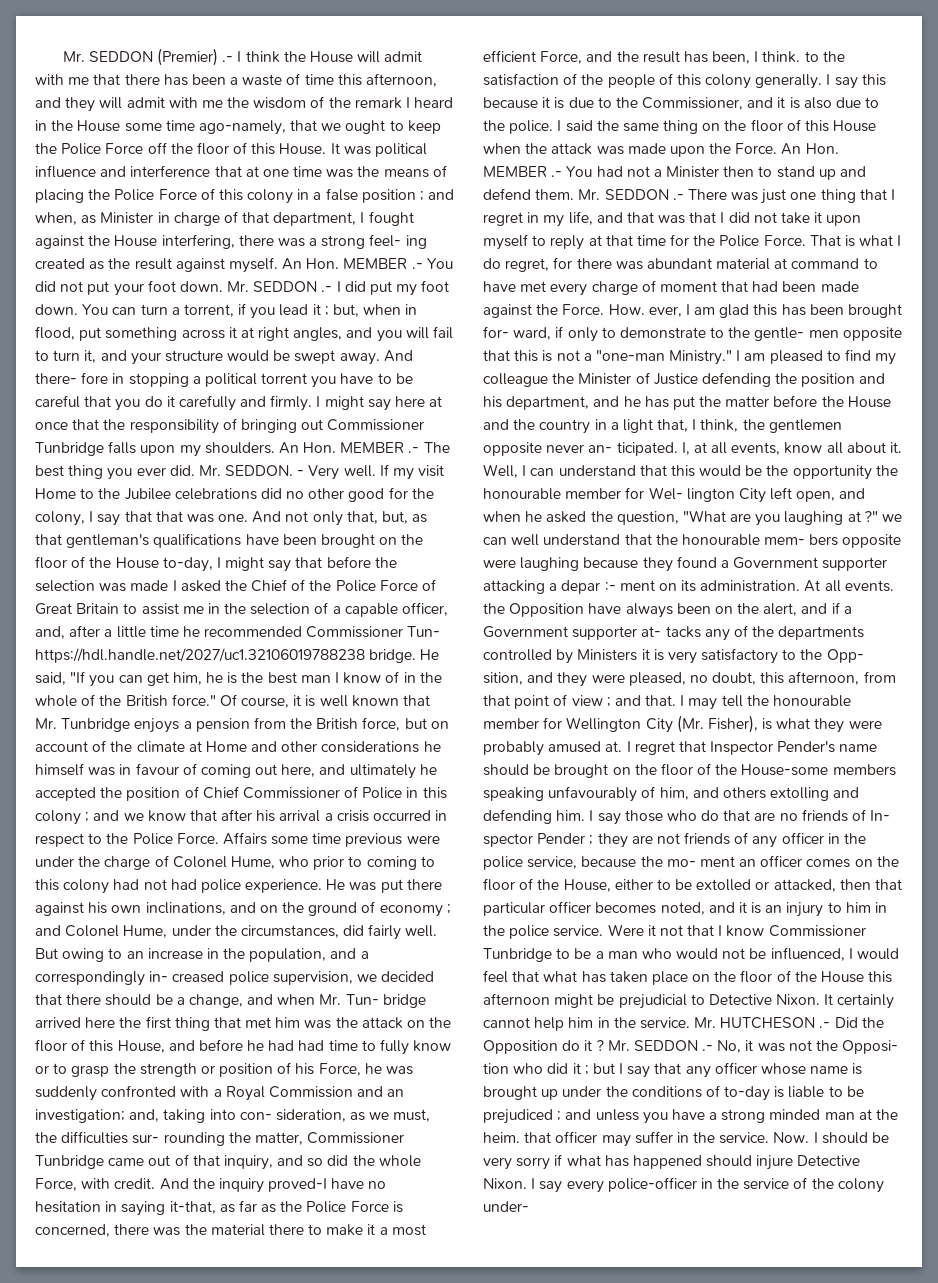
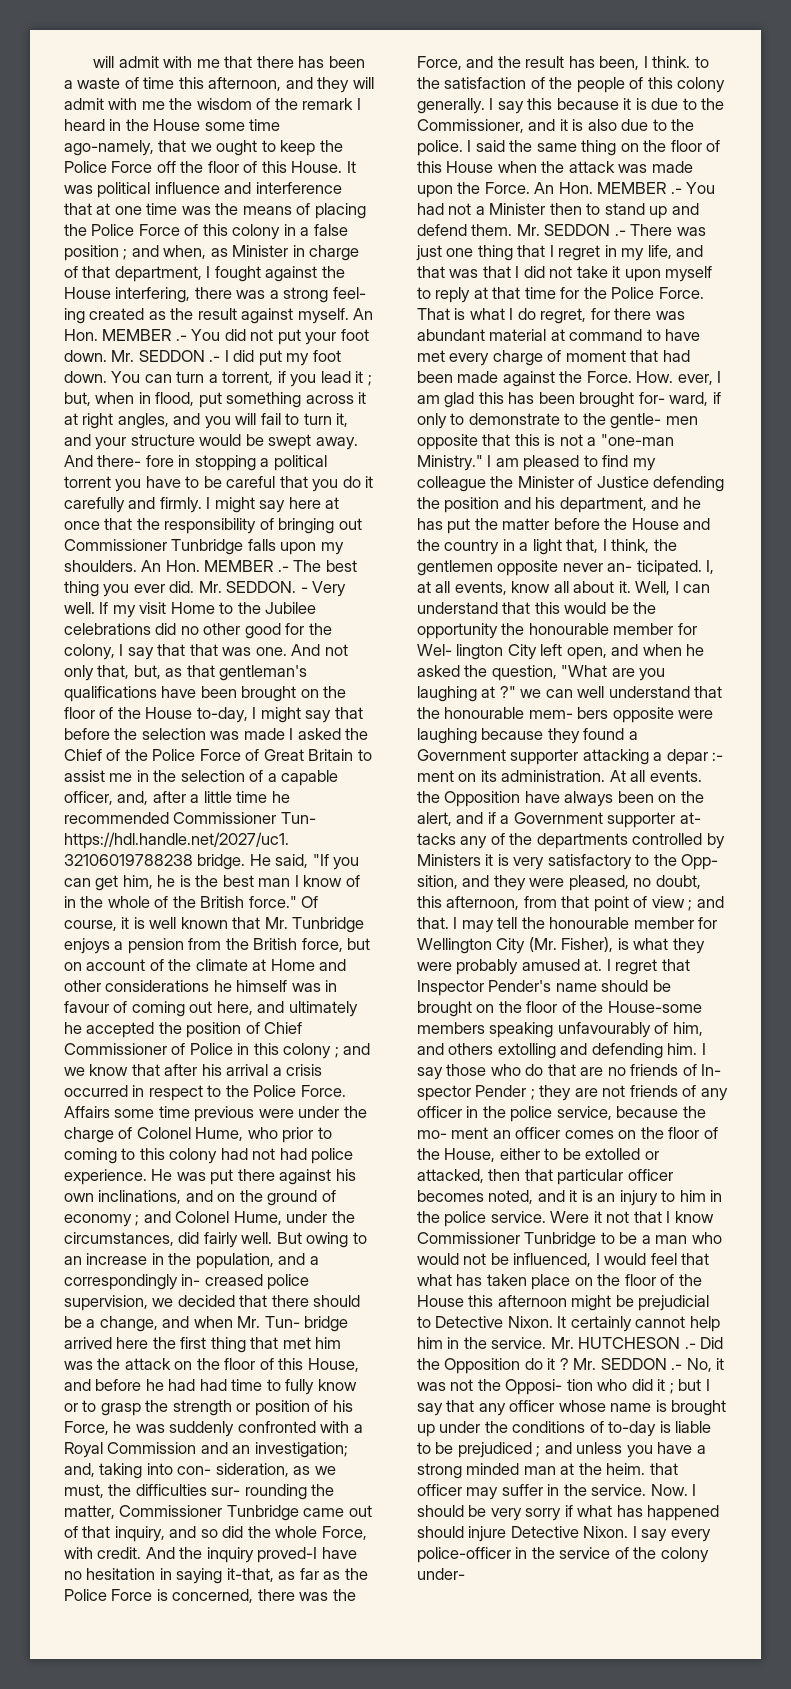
- Mr. SEDDON (Premier) .- I think the House will admit with me that there has been a waste of time this afternoon, and they will admit with me the wisdom of the remark I heard in the House some time ago-namely, that we ought to keep the Police Force off the floor of this House.
+ will admit with me that there has been a waste of time this afternoon, and they will admit with me the wisdom of the remark I heard in the House some time ago-namely, that we ought to keep the Police Force off the floor of this House.
- And the inquiry proved-I have no hesitation in saying it-that, as far as the Police Force is concerned, there was the material there to make it a most efficient Force, and the result has been, I think. to the satisfaction of the people of this colony generally.
+ And the inquiry proved-I have no hesitation in saying it-that, as far as the Police Force is concerned, there was the Force, and the result has been, I think. to the satisfaction of the people of this colony generally.

